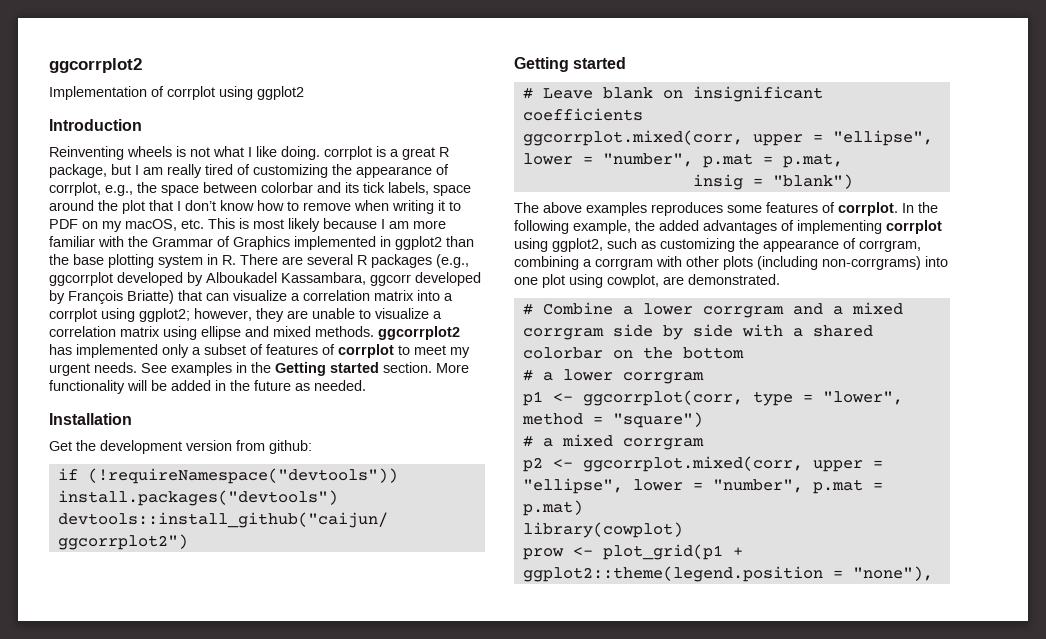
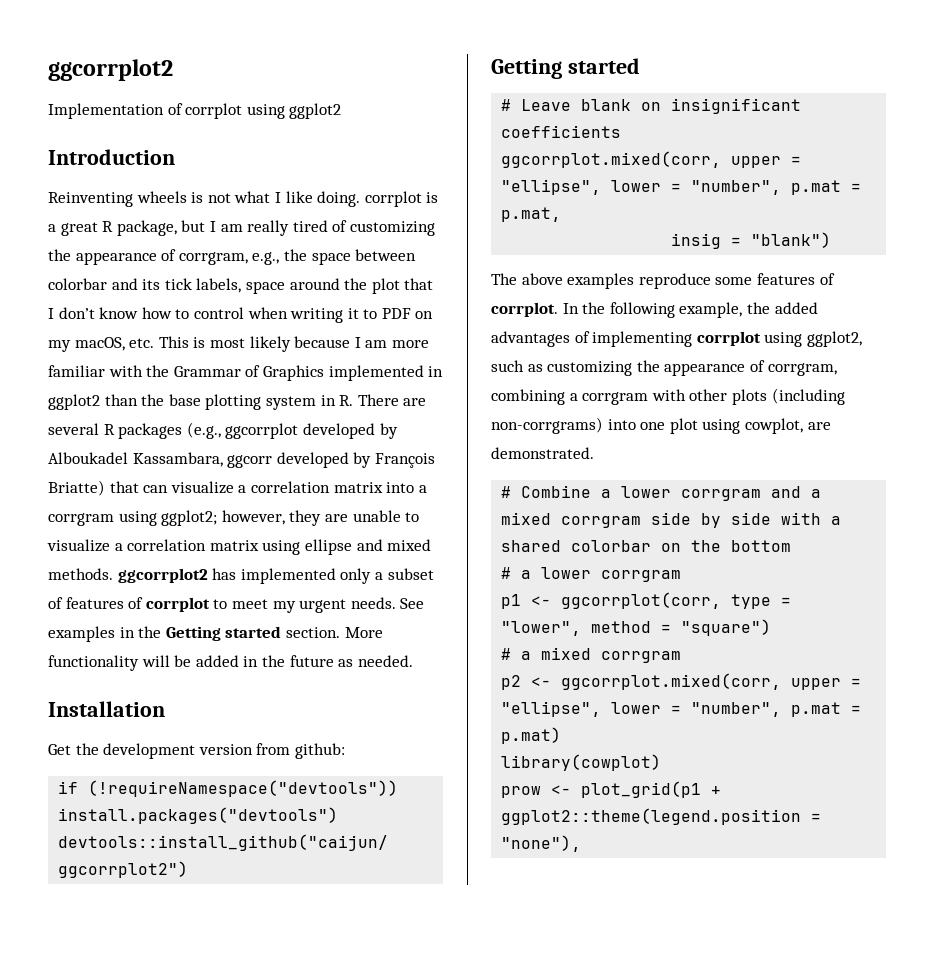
- Reinventing wheels is not what I like doing. corrplot is a great R package, but I am really tired of customizing the appearance of corrplot, e.g., the space between colorbar and its tick labels, space around the plot that I don’t know how to remove when writing it to PDF on my macOS, etc. This is most likely because I am more familiar with the Grammar of Graphics implemented in ggplot2 than the base plotting system in R. There are several R packages (e.g., ggcorrplot developed by Alboukadel Kassambara, ggcorr developed by François Briatte) that can visualize a correlation matrix into a corrplot using ggplot2;
+ Reinventing wheels is not what I like doing. corrplot is a great R package, but I am really tired of customizing the appearance of corrgram, e.g., the space between colorbar and its tick labels, space around the plot that I don’t know how to control when writing it to PDF on my macOS, etc. This is most likely because I am more familiar with the Grammar of Graphics implemented in ggplot2 than the base plotting system in R. There are several R packages (e.g., ggcorrplot developed by Alboukadel Kassambara, ggcorr developed by François Briatte) that can visualize a correlation matrix into a corrgram using ggplot2;
- The above examples reproduces some features of corrplot.
+ The above examples reproduce some features of corrplot.

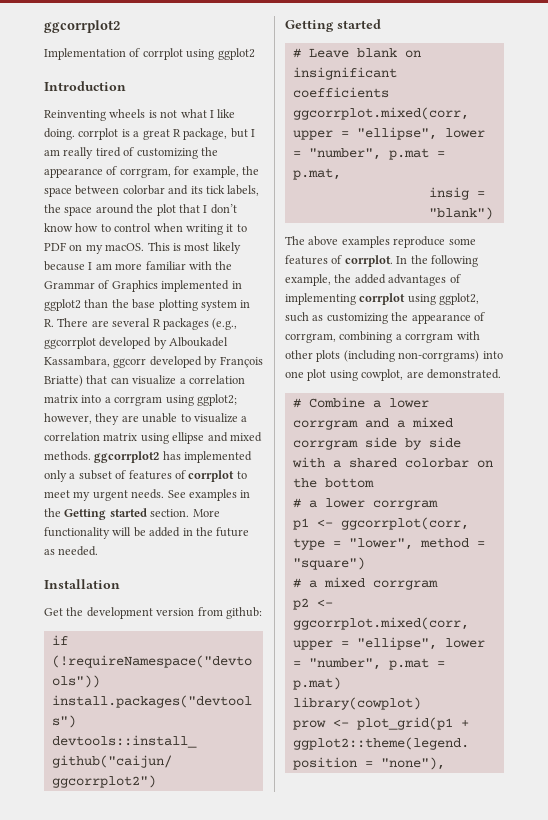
- Reinventing wheels is not what I like doing. corrplot is a great R package, but I am really tired of customizing the appearance of corrgram, e.g., the space between colorbar and its tick labels, space around the plot that I don’t know how to control when writing it to PDF on my macOS, etc. This is most likely because I am more familiar with the Grammar of Graphics implemented in ggplot2 than the base plotting system in R. There are several R packages (e.g., ggcorrplot developed by Alboukadel Kassambara, ggcorr developed by François Briatte) that can visualize a correlation matrix into a corrgram using ggplot2;
+ Reinventing wheels is not what I like doing. corrplot is a great R package, but I am really tired of customizing the appearance of corrgram, for example, the space between colorbar and its tick labels, the space around the plot that I don’t know how to control when writing it to PDF on my macOS. This is most likely because I am more familiar with the Grammar of Graphics implemented in ggplot2 than the base plotting system in R. There are several R packages (e.g., ggcorrplot developed by Alboukadel Kassambara, ggcorr developed by François Briatte) that can visualize a correlation matrix into a corrgram using ggplot2;

